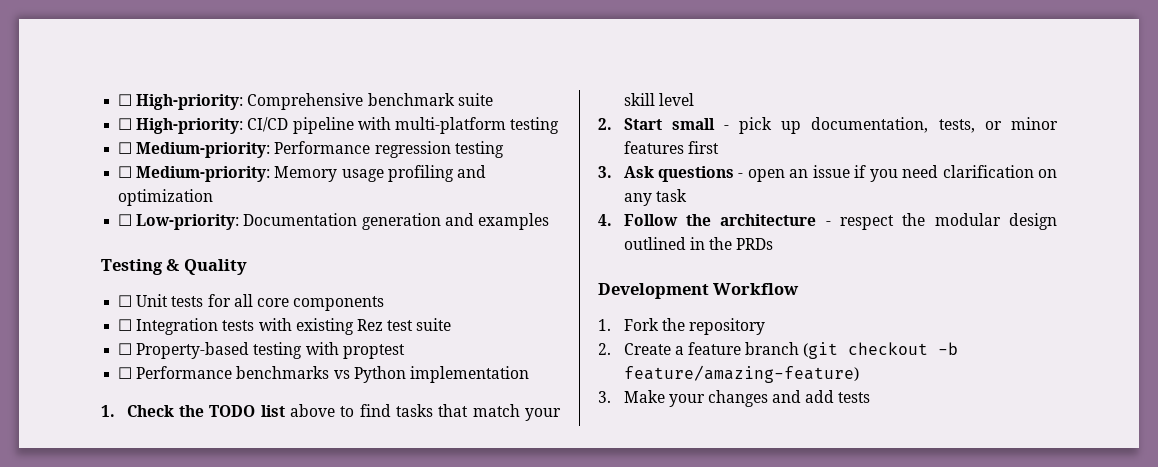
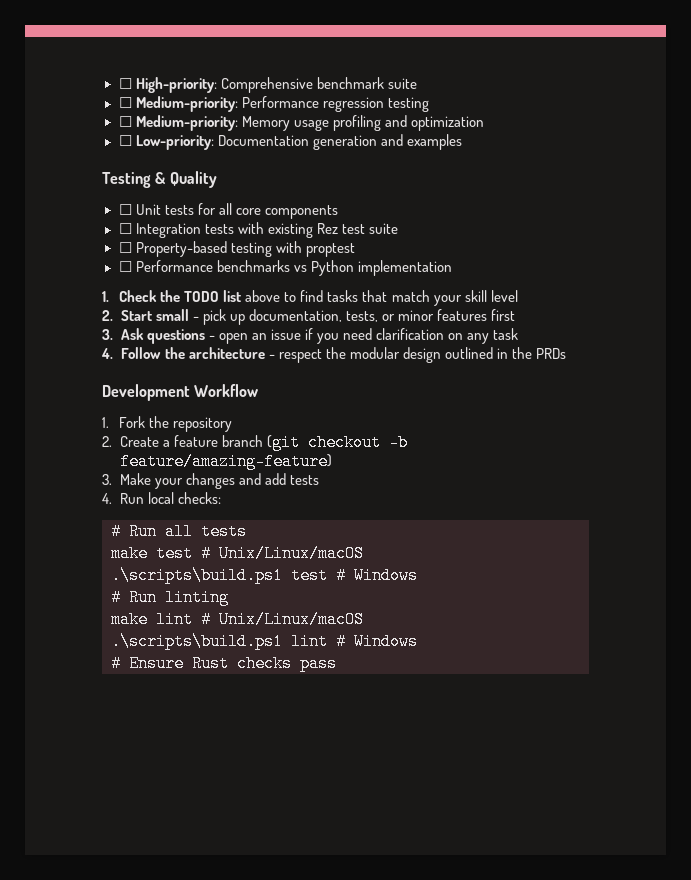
- ☐ High-priority: CI/CD pipeline with multi-platform testing
+ 4. Run local checks:
+ # Run all tests
+ make test # Unix/Linux/macOS
+ .\scripts\build.ps1 test # Windows
+ # Run linting
+ make lint # Unix/Linux/macOS
+ .\scripts\build.ps1 lint # Windows
+ # Ensure Rust checks pass

